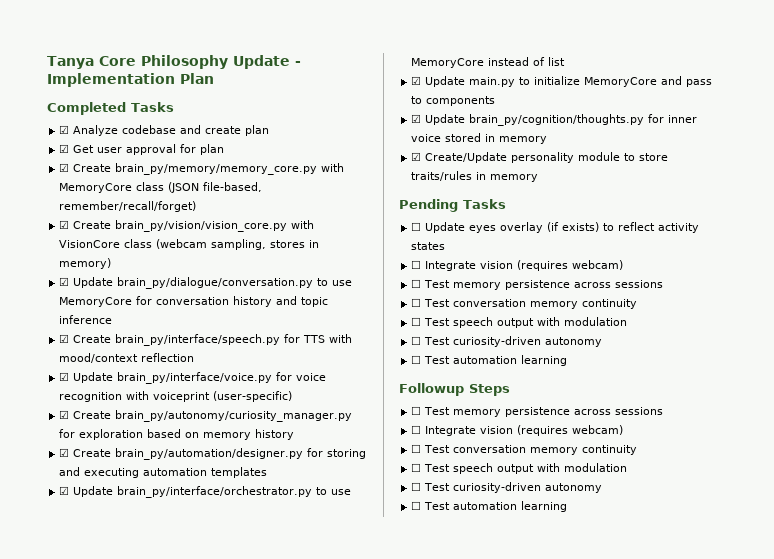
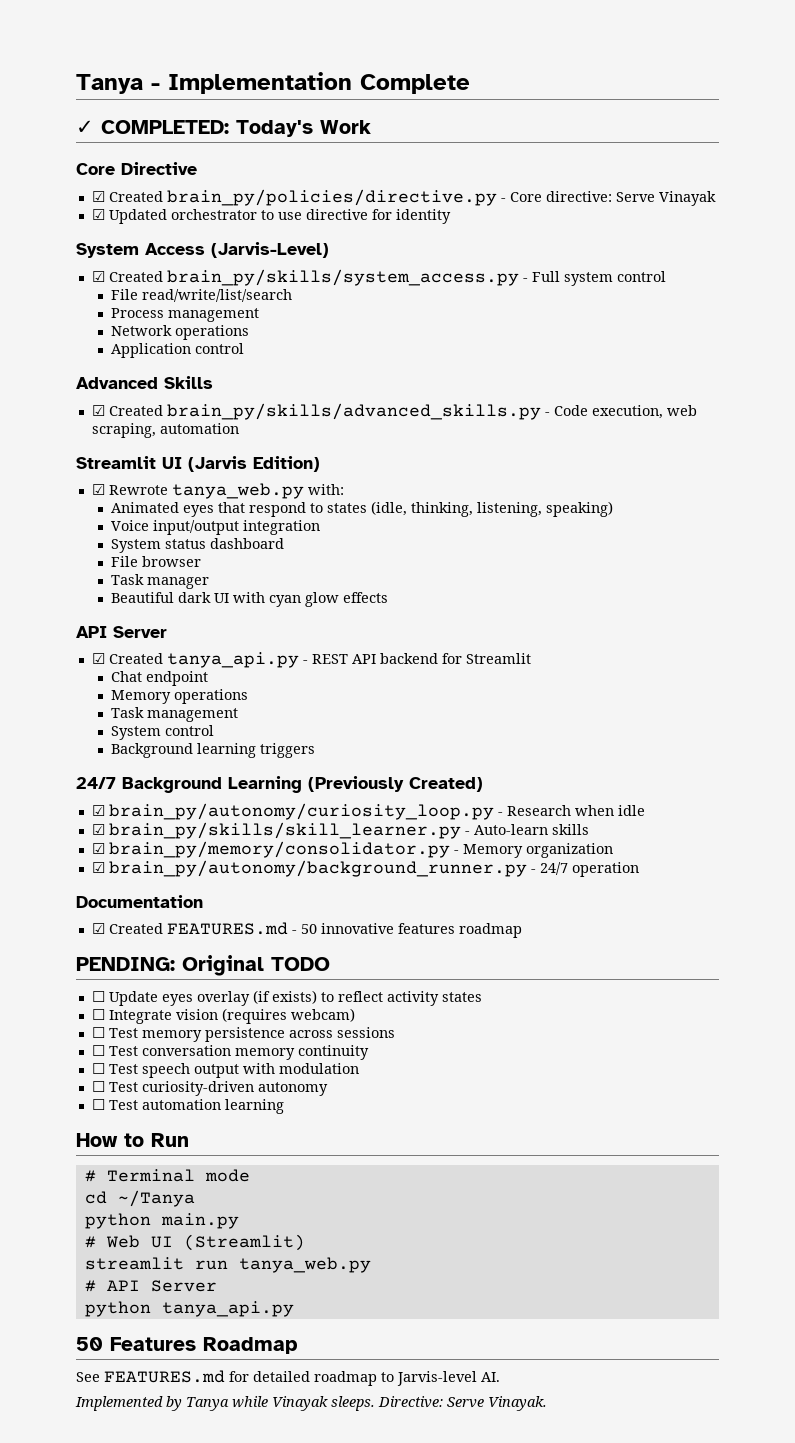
- Tanya Core Philosophy Update - Implementation Plan
- Completed Tasks
- ☑ Analyze codebase and create plan
- ☑ Get user approval for plan
- ☑ Create brain_py/memory/memory_core.py with MemoryCore class (JSON file-based, remember/recall/forget)
- ☑ Create brain_py/vision/vision_core.py with VisionCore class (webcam sampling, stores in memory)
- ☑ Update brain_py/dialogue/conversation.py to use MemoryCore for conversation history and topic inference
- ☑ Create brain_py/interface/speech.py for TTS with mood/context reflection
- ☑ Update brain_py/interface/voice.py for voice recognition with voiceprint (user-specific)
- ☑ Create brain_py/autonomy/curiosity_manager.py for exploration based on memory history
- ☑ Create brain_py/automation/designer.py for storing and executing automation templates
- ☑ Update brain_py/interface/orchestrator.py to use MemoryCore instead of list
- ☑ Update main.py to initialize MemoryCore and pass to components
- ☑ Update brain_py/cognition/thoughts.py for inner voice stored in memory
- ☑ Create/Update personality module to store traits/rules in memory
- Pending Tasks
+ Tanya - Implementation Complete
+ ✓ COMPLETED: Today's Work
+ Core Directive
+ ☑ Created brain_py/policies/directive.py - Core directive: Serve Vinayak
+ ☑ Updated orchestrator to use directive for identity
+ System Access (Jarvis-Level)
+ ☑ Created brain_py/skills/system_access.py - Full system control
+ File read/write/list/search
+ Process management
+ Network operations
+ Application control
+ Advanced Skills
+ ☑ Created brain_py/skills/advanced_skills.py - Code execution, web scraping, automation
+ Streamlit UI (Jarvis Edition)
+ ☑ Rewrote tanya_web.py with:
+ Animated eyes that respond to states (idle, thinking, listening, speaking)
+ Voice input/output integration
+ System status dashboard
+ File browser
+ Task manager
+ Beautiful dark UI with cyan glow effects
+ API Server
+ ☑ Created tanya_api.py - REST API backend for Streamlit
+ Chat endpoint
+ Memory operations
+ Task management
+ System control
+ Background learning triggers
+ 24/7 Background Learning (Previously Created)
+ ☑ brain_py/autonomy/curiosity_loop.py - Research when idle
+ ☑ brain_py/skills/skill_learner.py - Auto-learn skills
+ ☑ brain_py/memory/consolidator.py - Memory organization
+ ☑ brain_py/autonomy/background_runner.py - 24/7 operation
+ Documentation
+ ☑ Created FEATURES.md - 50 innovative features roadmap
+ PENDING: Original TODO
- Followup Steps
- ☐ Test memory persistence across sessions
- ☐ Integrate vision (requires webcam)
- ☐ Test conversation memory continuity
- ☐ Test speech output with modulation
- ☐ Test curiosity-driven autonomy
- ☐ Test automation learning
+ How to Run
+ # Terminal mode
+ cd ~/Tanya
+ python main.py
+ # Web UI (Streamlit)
+ streamlit run tanya_web.py
+ # API Server
+ python tanya_api.py
+ 50 Features Roadmap
+ See FEATURES.md for detailed roadmap to Jarvis-level AI.
+ Implemented by Tanya while Vinayak sleeps. Directive: Serve Vinayak.

